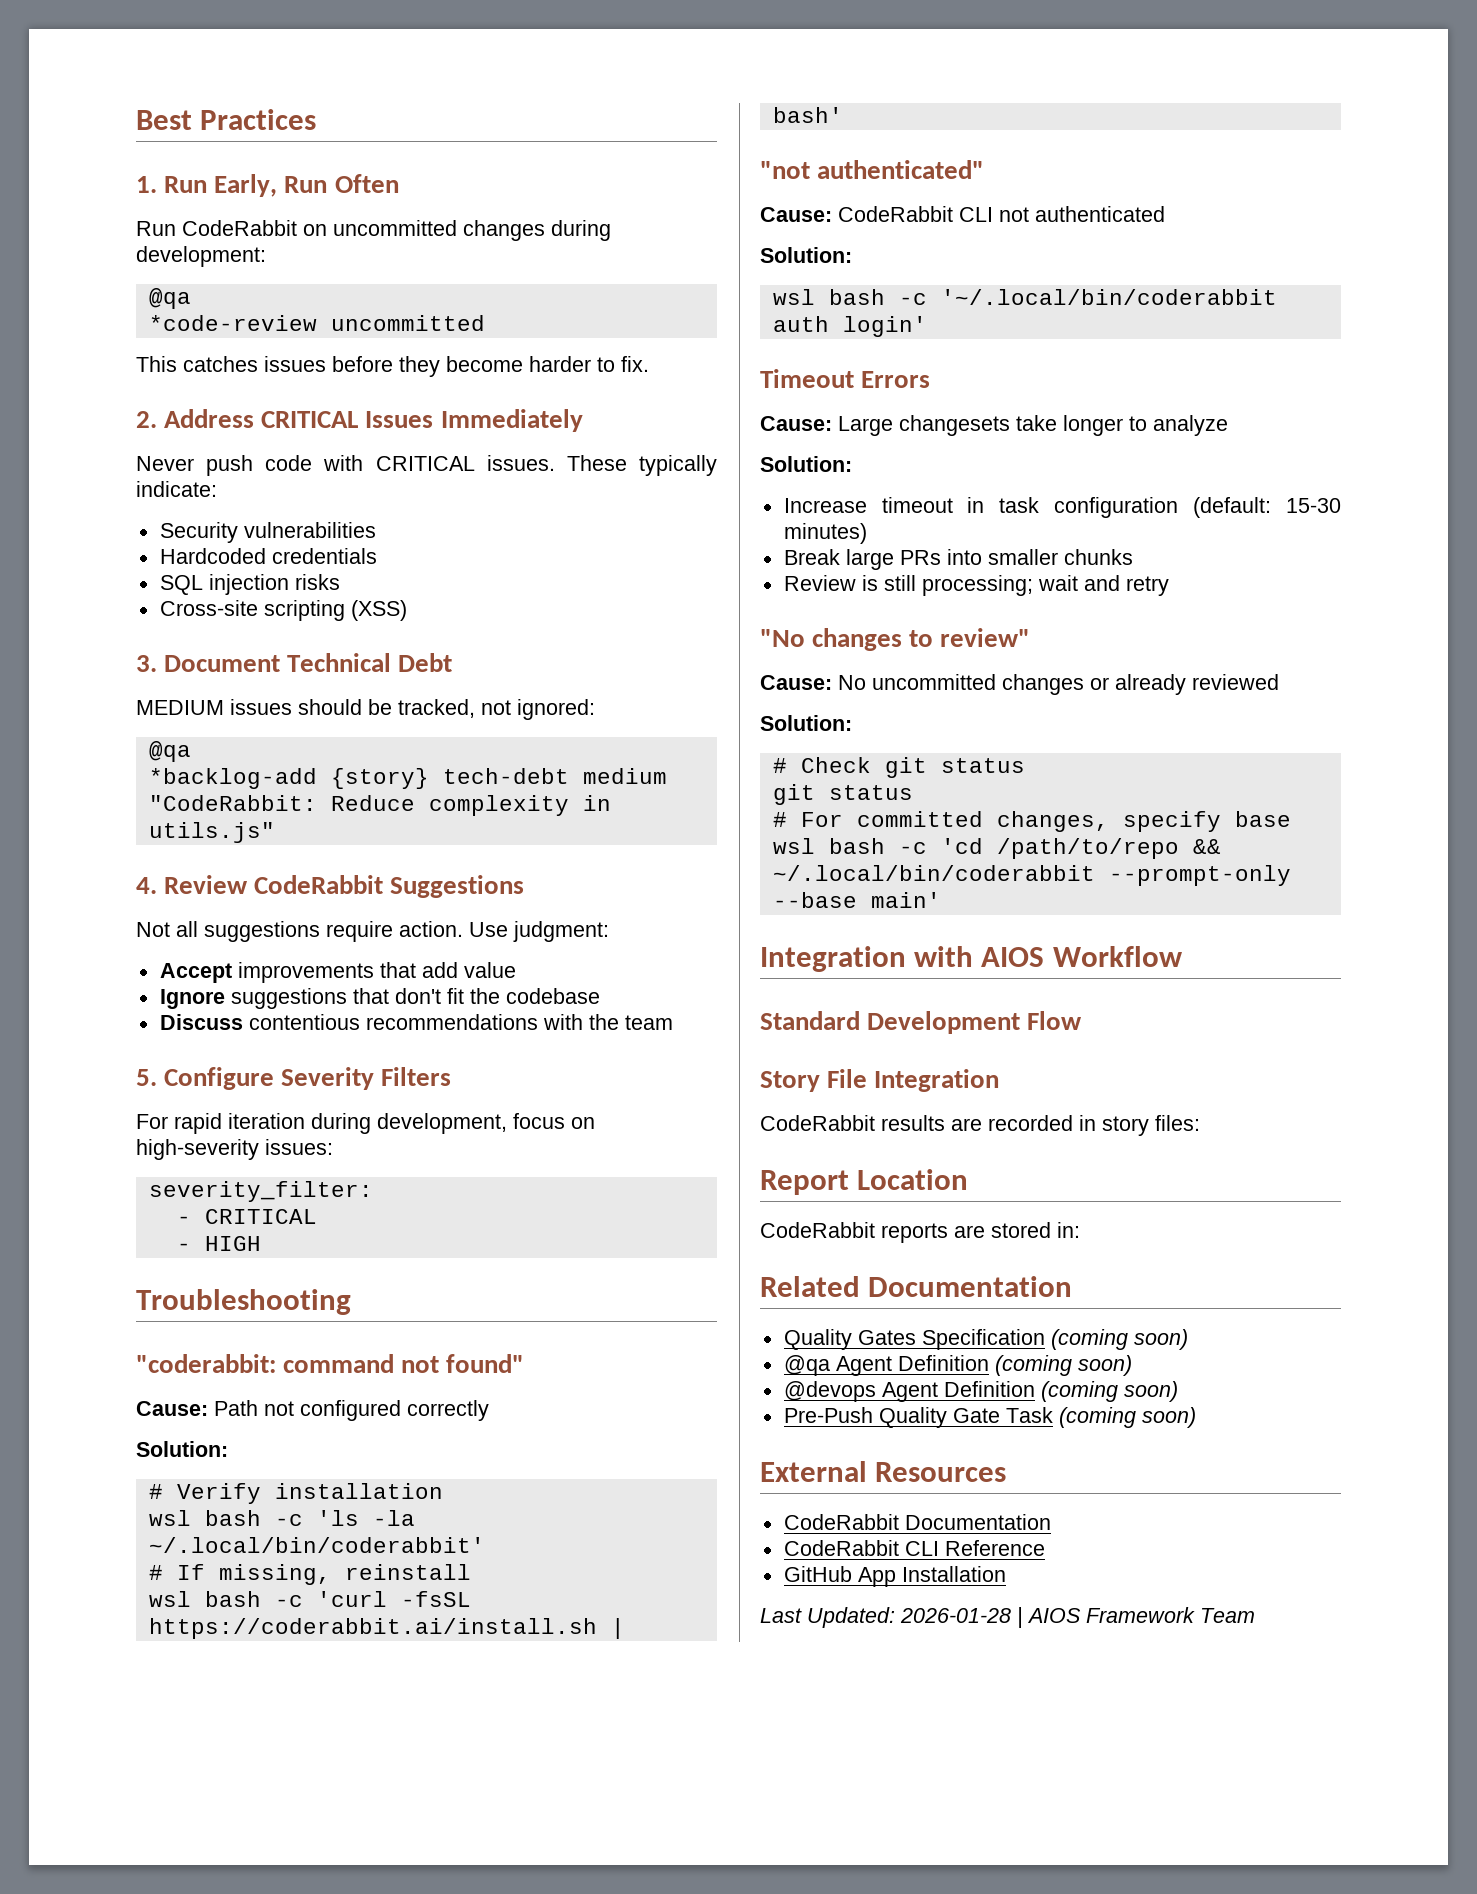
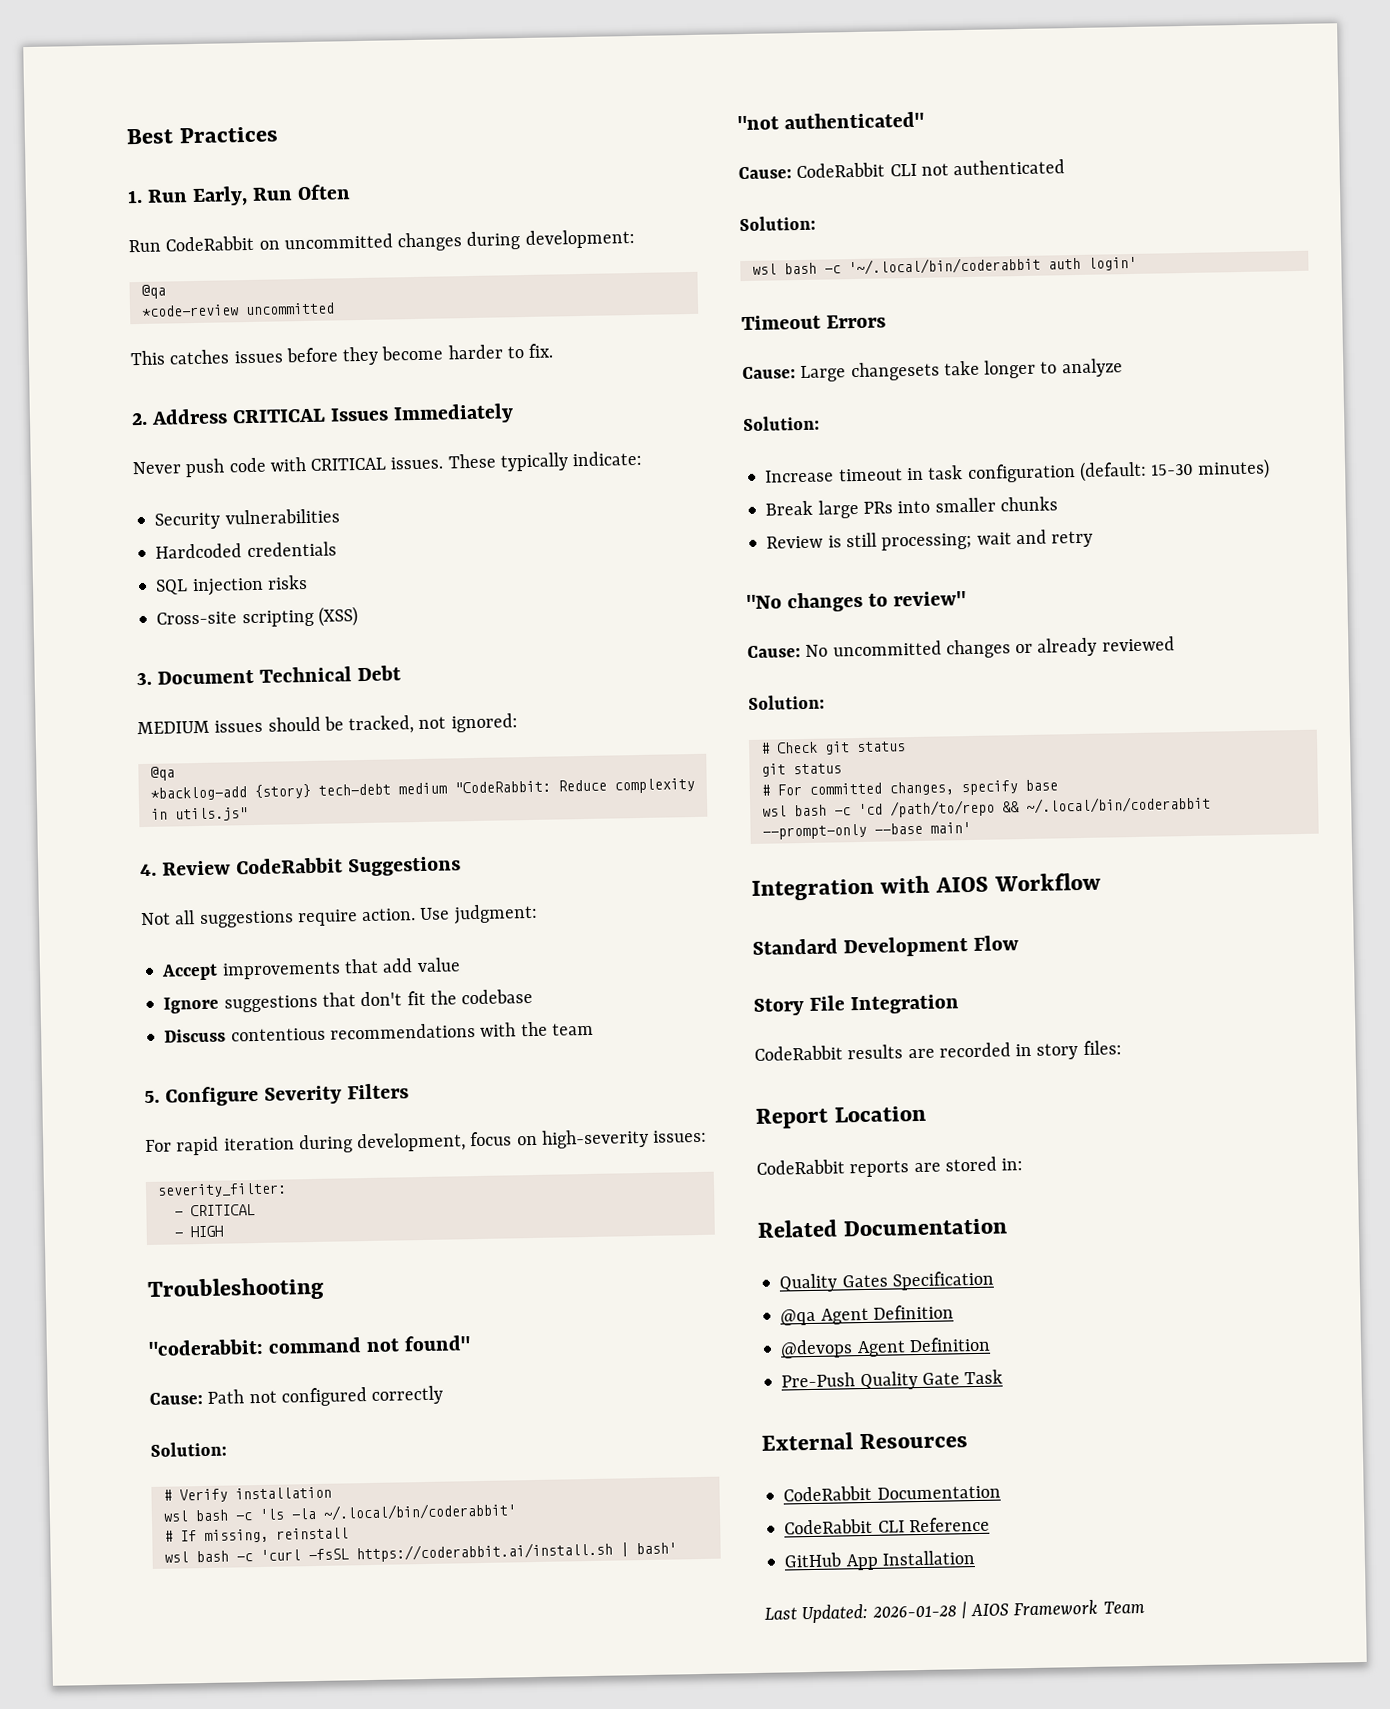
- Quality Gates Specification (coming soon)
+ Quality Gates Specification
- @qa Agent Definition (coming soon)
+ @qa Agent Definition
- @devops Agent Definition (coming soon)
+ @devops Agent Definition
- Pre-Push Quality Gate Task (coming soon)
+ Pre-Push Quality Gate Task

